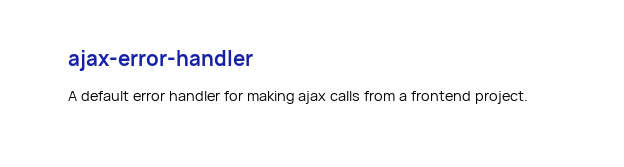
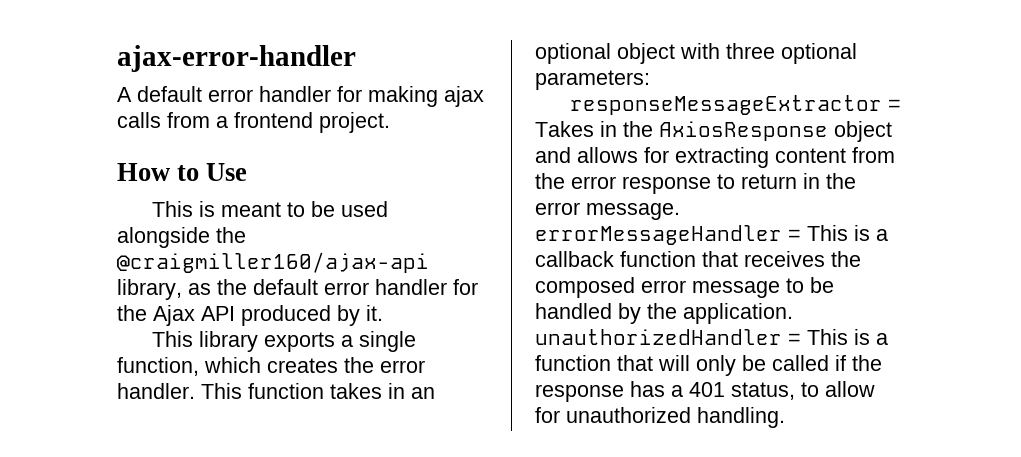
+ How to Use
+ This is meant to be used alongside the @craigmiller160/ajax-api library, as the default error handler for the Ajax API produced by it.
+ This library exports a single function, which creates the error handler. This function takes in an optional object with three optional parameters:
+ responseMessageExtractor = Takes in the AxiosResponse object and allows for extracting content from the error response to return in the error message. errorMessageHandler = This is a callback function that receives the composed error message to be handled by the application. unauthorizedHandler = This is a function that will only be called if the response has a 401 status, to allow for unauthorized handling.

